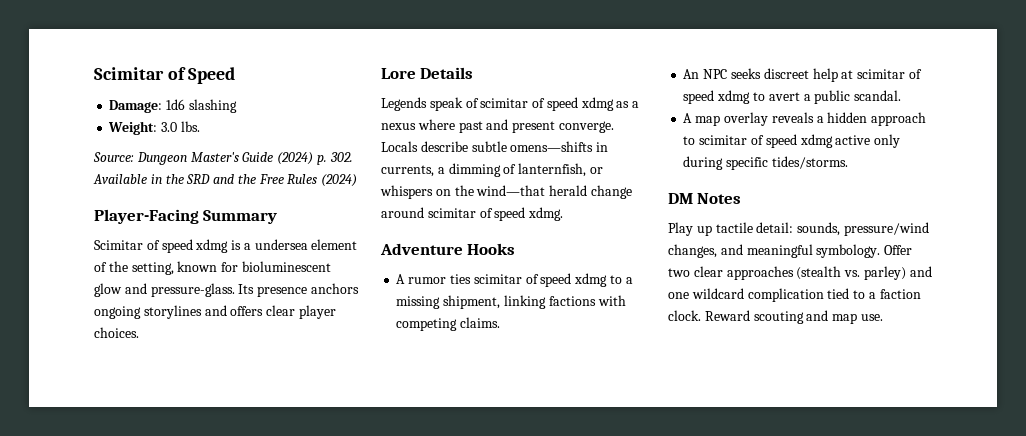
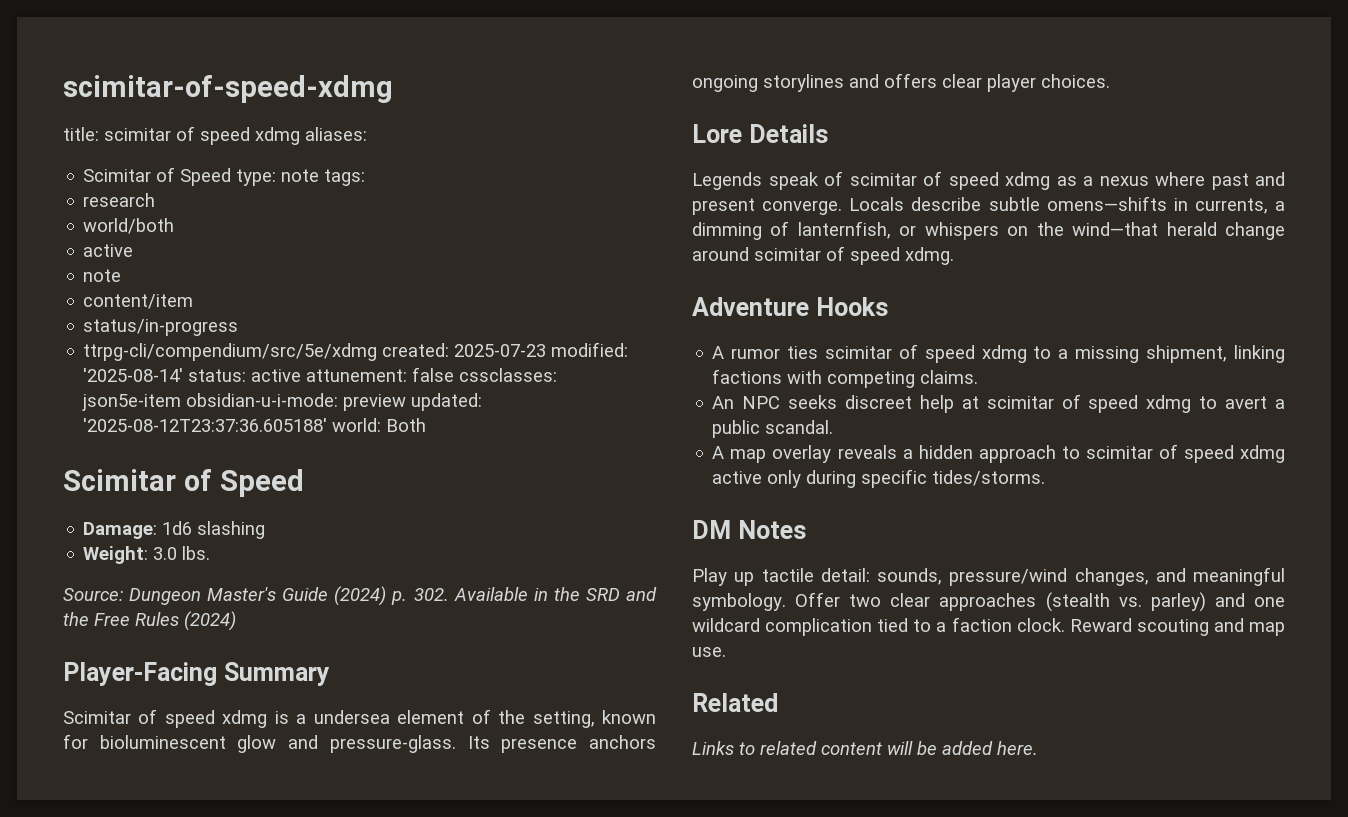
+ scimitar-of-speed-xdmg
+ title: scimitar of speed xdmg aliases:
+ Scimitar of Speed type: note tags:
+ research
+ world/both
+ active
+ note
+ content/item
+ status/in-progress
+ ttrpg-cli/compendium/src/5e/xdmg created: 2025-07-23 modified: '2025-08-14' status: active attunement: false cssclasses: json5e-item obsidian-u-i-mode: preview updated: '2025-08-12T23:37:36.605188' world: Both
+ Related
+ Links to related content will be added here.

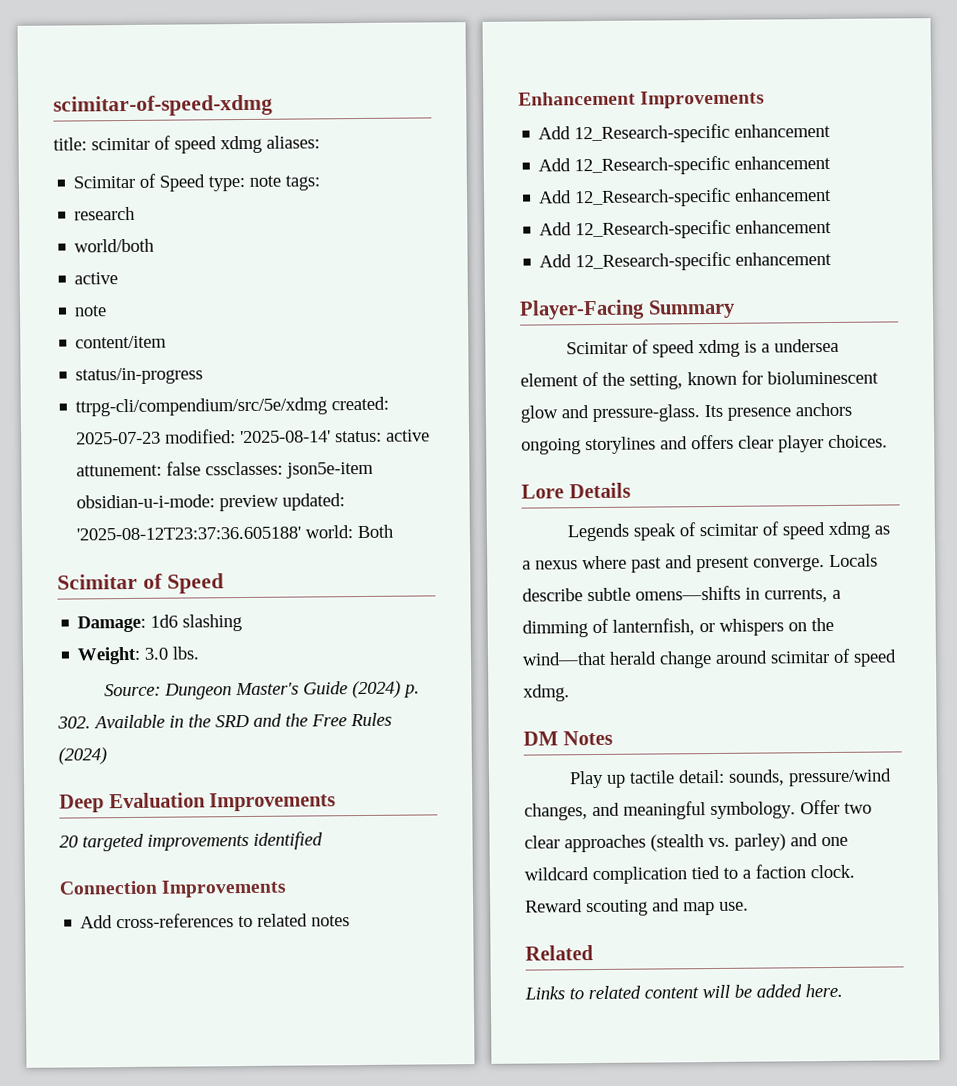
+ Deep Evaluation Improvements
+ 20 targeted improvements identified
+ Connection Improvements
+ Add cross-references to related notes
+ Enhancement Improvements
+ Add 12_Research-specific enhancement
+ Add 12_Research-specific enhancement
+ Add 12_Research-specific enhancement
+ Add 12_Research-specific enhancement
+ Add 12_Research-specific enhancement
- Adventure Hooks
- A rumor ties scimitar of speed xdmg to a missing shipment, linking factions with competing claims.
- An NPC seeks discreet help at scimitar of speed xdmg to avert a public scandal.
- A map overlay reveals a hidden approach to scimitar of speed xdmg active only during specific tides/storms.

